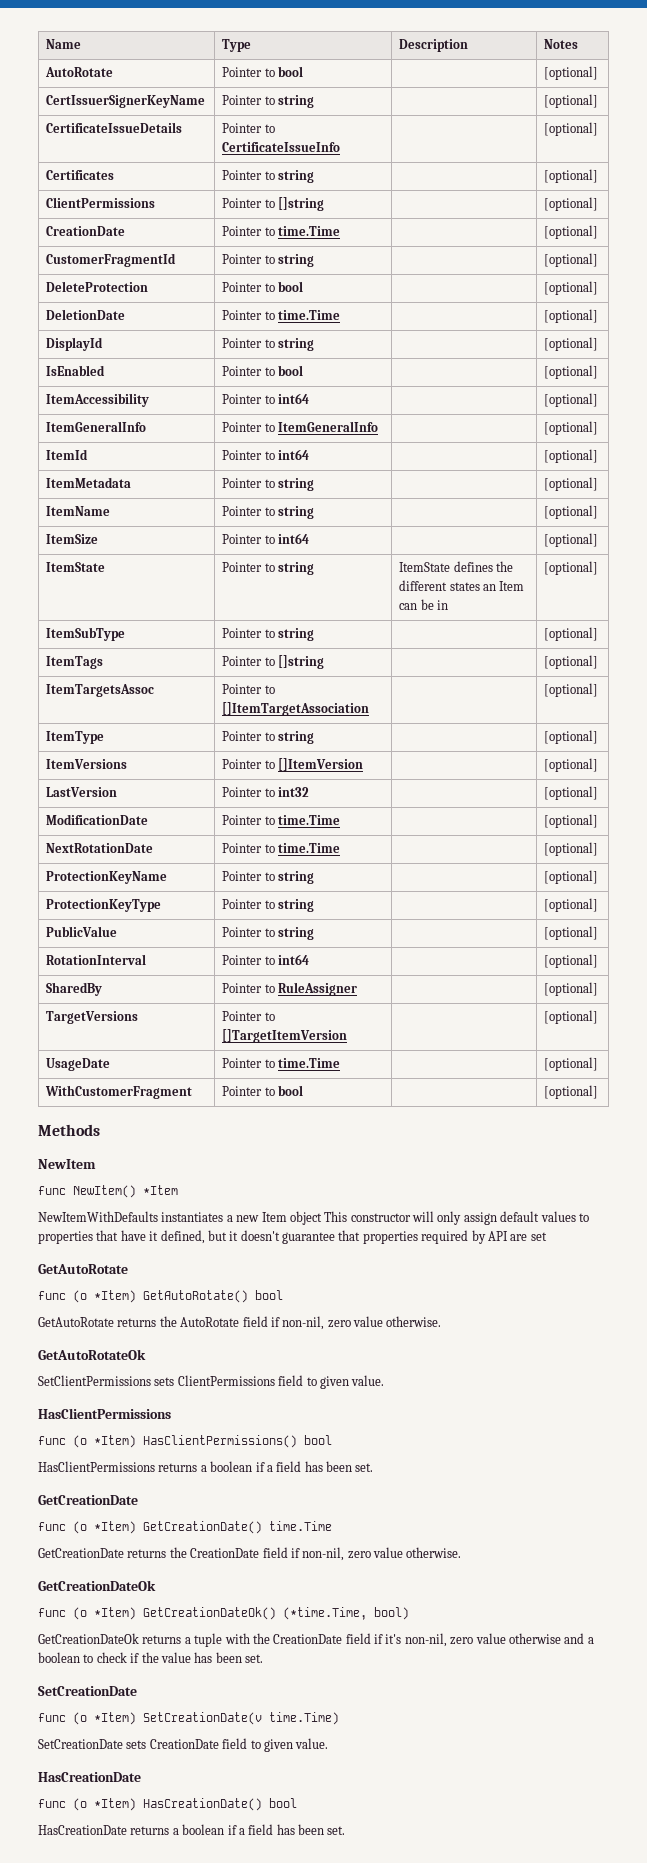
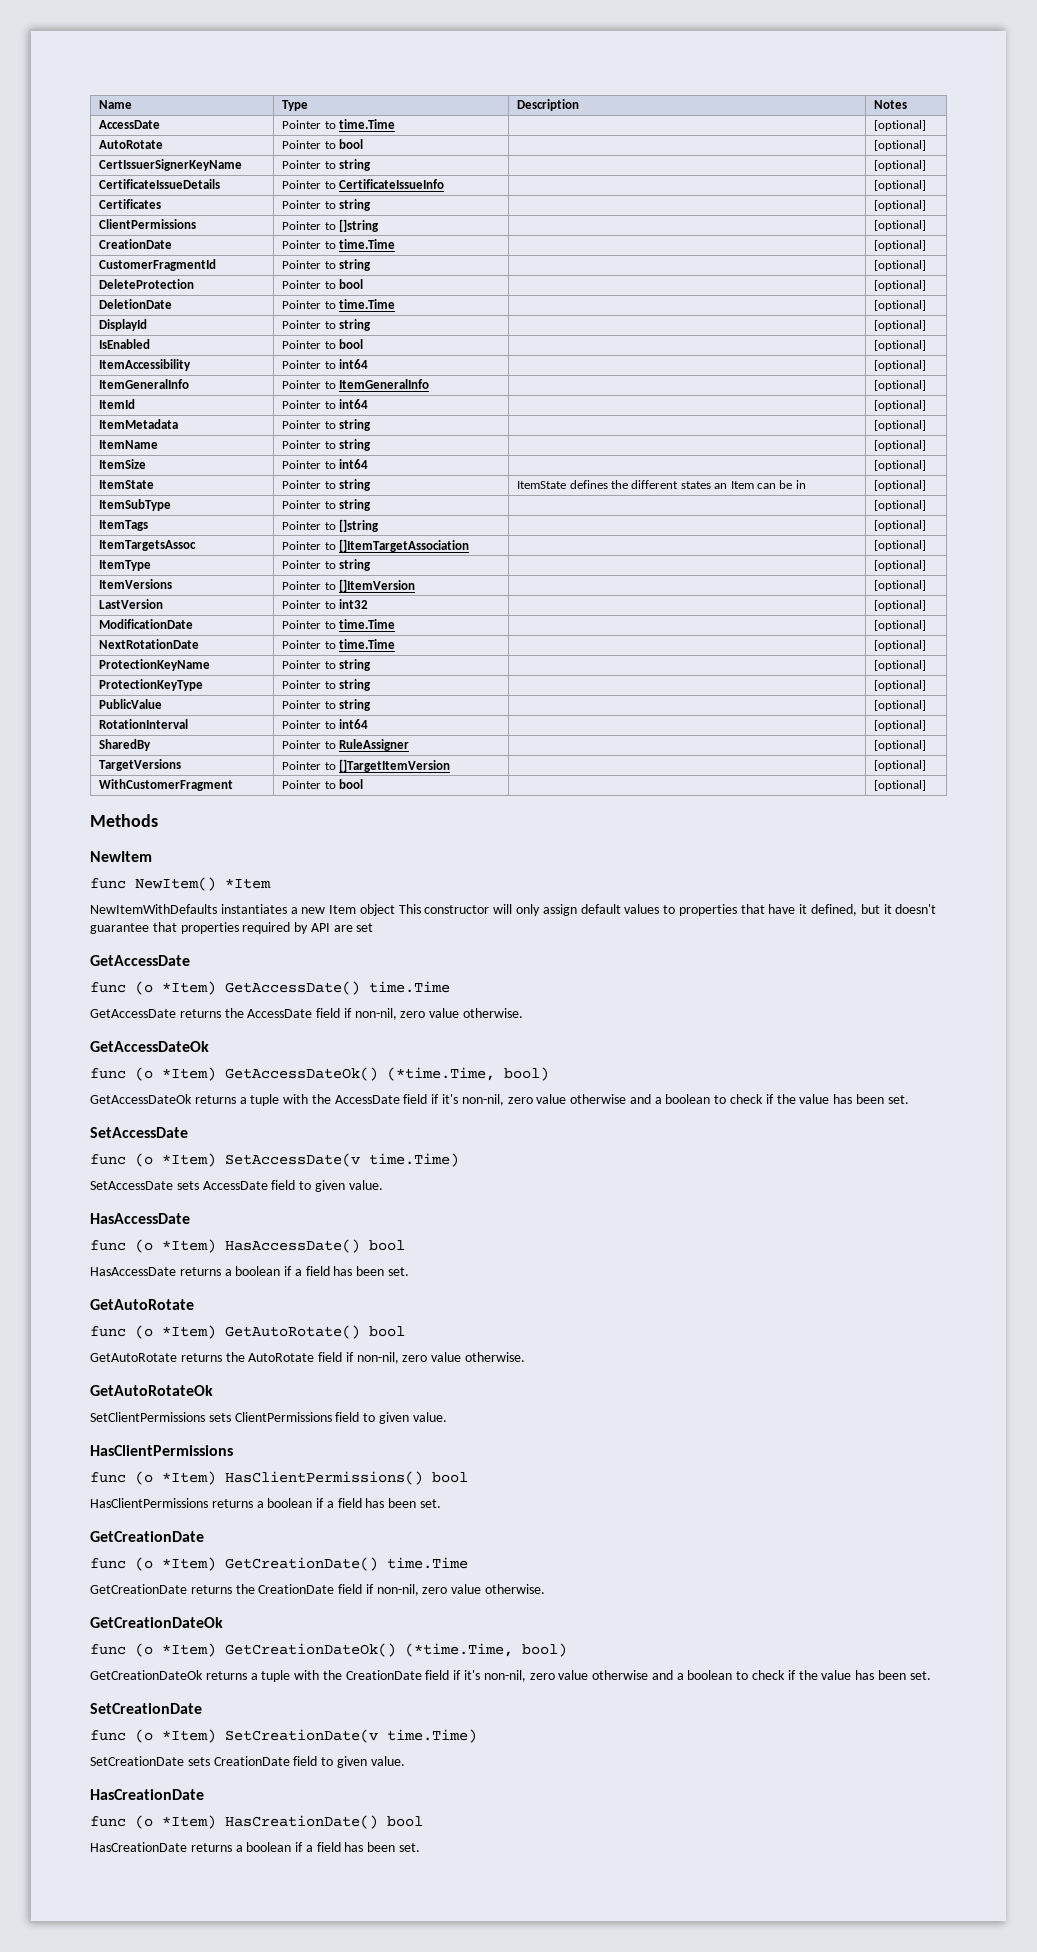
+ AccessDate | Pointer to time.Time | | [optional]
- UsageDate | Pointer to time.Time | | [optional]
  NewItemWithDefaults instantiates a new Item object This constructor will only assign default values to properties that have it defined, but it doesn't guarantee that properties required by API are set
+ GetAccessDate
+ func (o *Item) GetAccessDate() time.Time
+ GetAccessDate returns the AccessDate field if non-nil, zero value otherwise.
+ GetAccessDateOk
+ func (o *Item) GetAccessDateOk() (*time.Time, bool)
+ GetAccessDateOk returns a tuple with the AccessDate field if it's non-nil, zero value otherwise and a boolean to check if the value has been set.
+ SetAccessDate
+ func (o *Item) SetAccessDate(v time.Time)
+ SetAccessDate sets AccessDate field to given value.
+ HasAccessDate
+ func (o *Item) HasAccessDate() bool
+ HasAccessDate returns a boolean if a field has been set.

